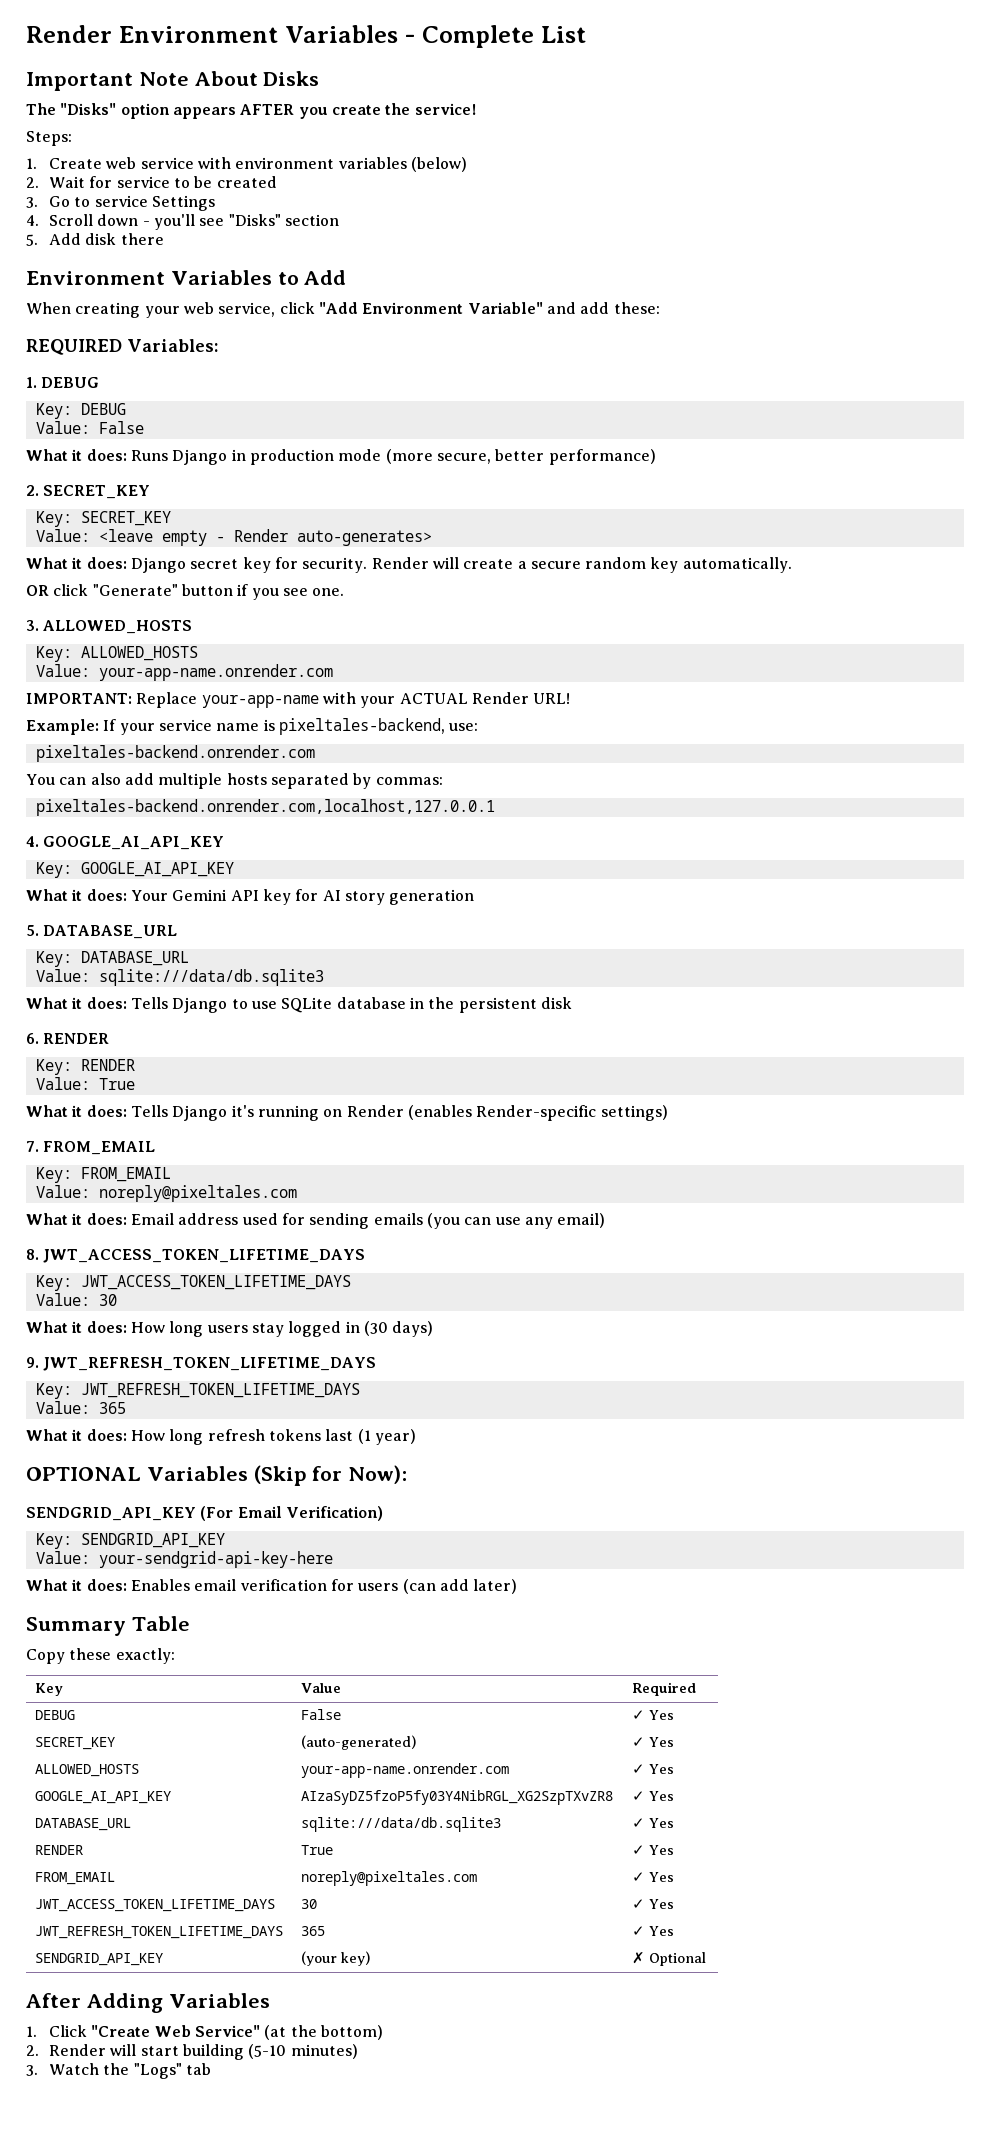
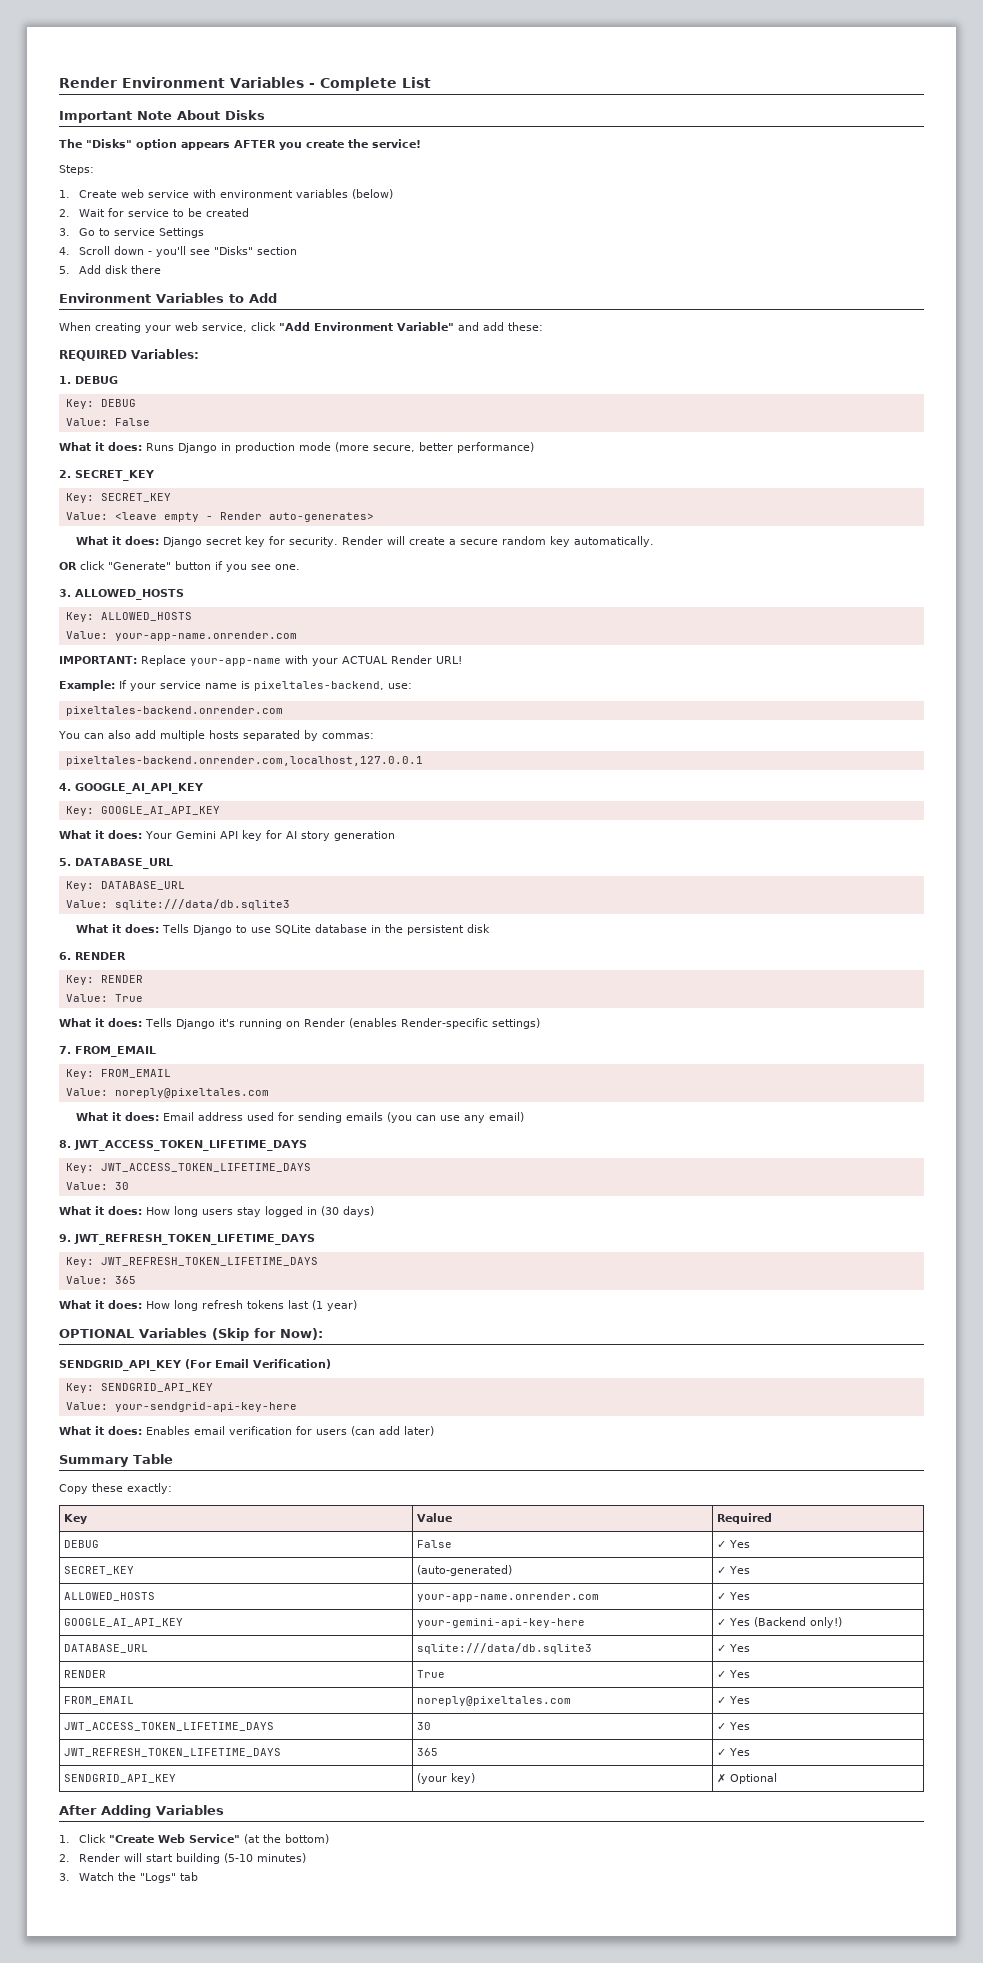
- GOOGLE_AI_API_KEY | AIzaSyDZ5fzoP5fy03Y4NibRGL_XG2SzpTXvZR8 | ✓ Yes
+ GOOGLE_AI_API_KEY | your-gemini-api-key-here | ✓ Yes (Backend only!)

